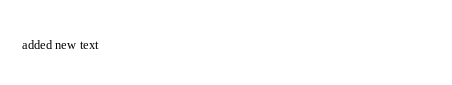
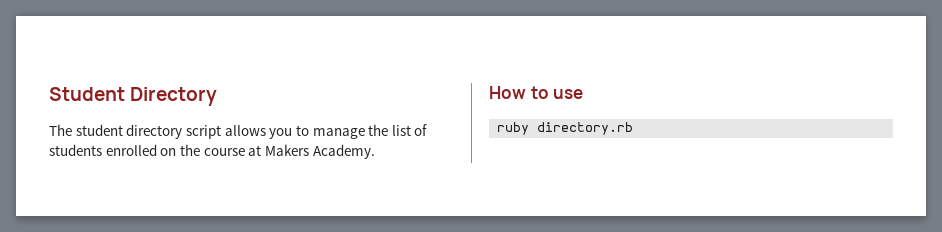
- added new text
+ Student Directory
+ The student directory script allows you to manage the list of students enrolled on the course at Makers Academy.
+ How to use
+ ruby directory.rb

